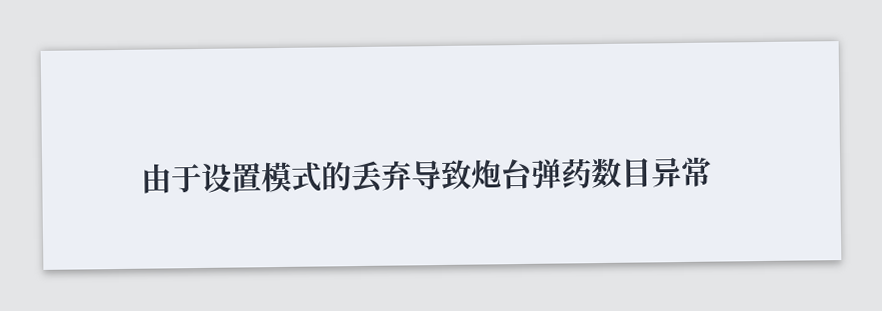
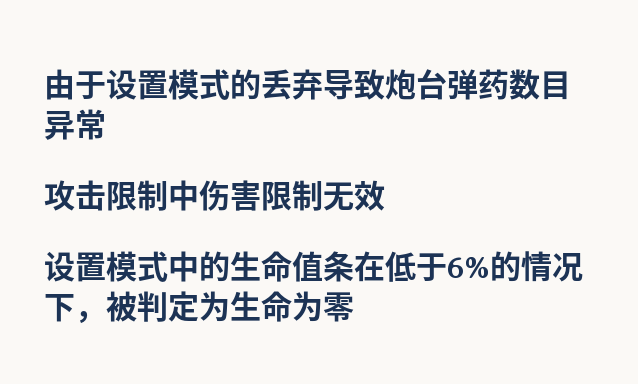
+ 攻击限制中伤害限制无效
+ 设置模式中的生命值条在低于6%的情况下，被判定为生命为零

